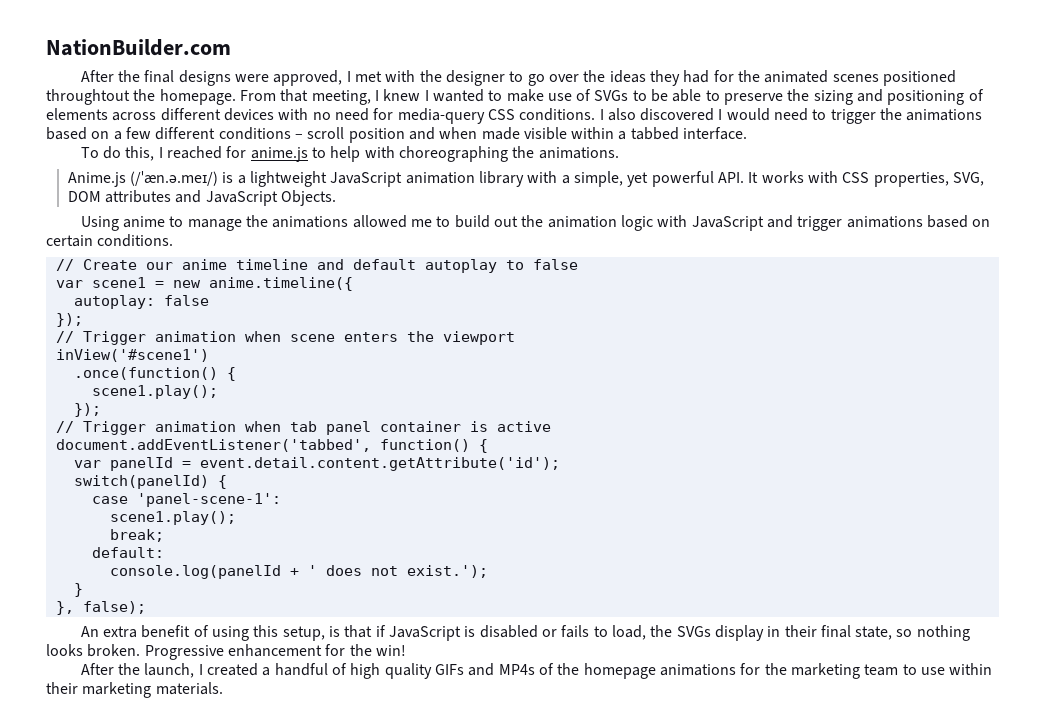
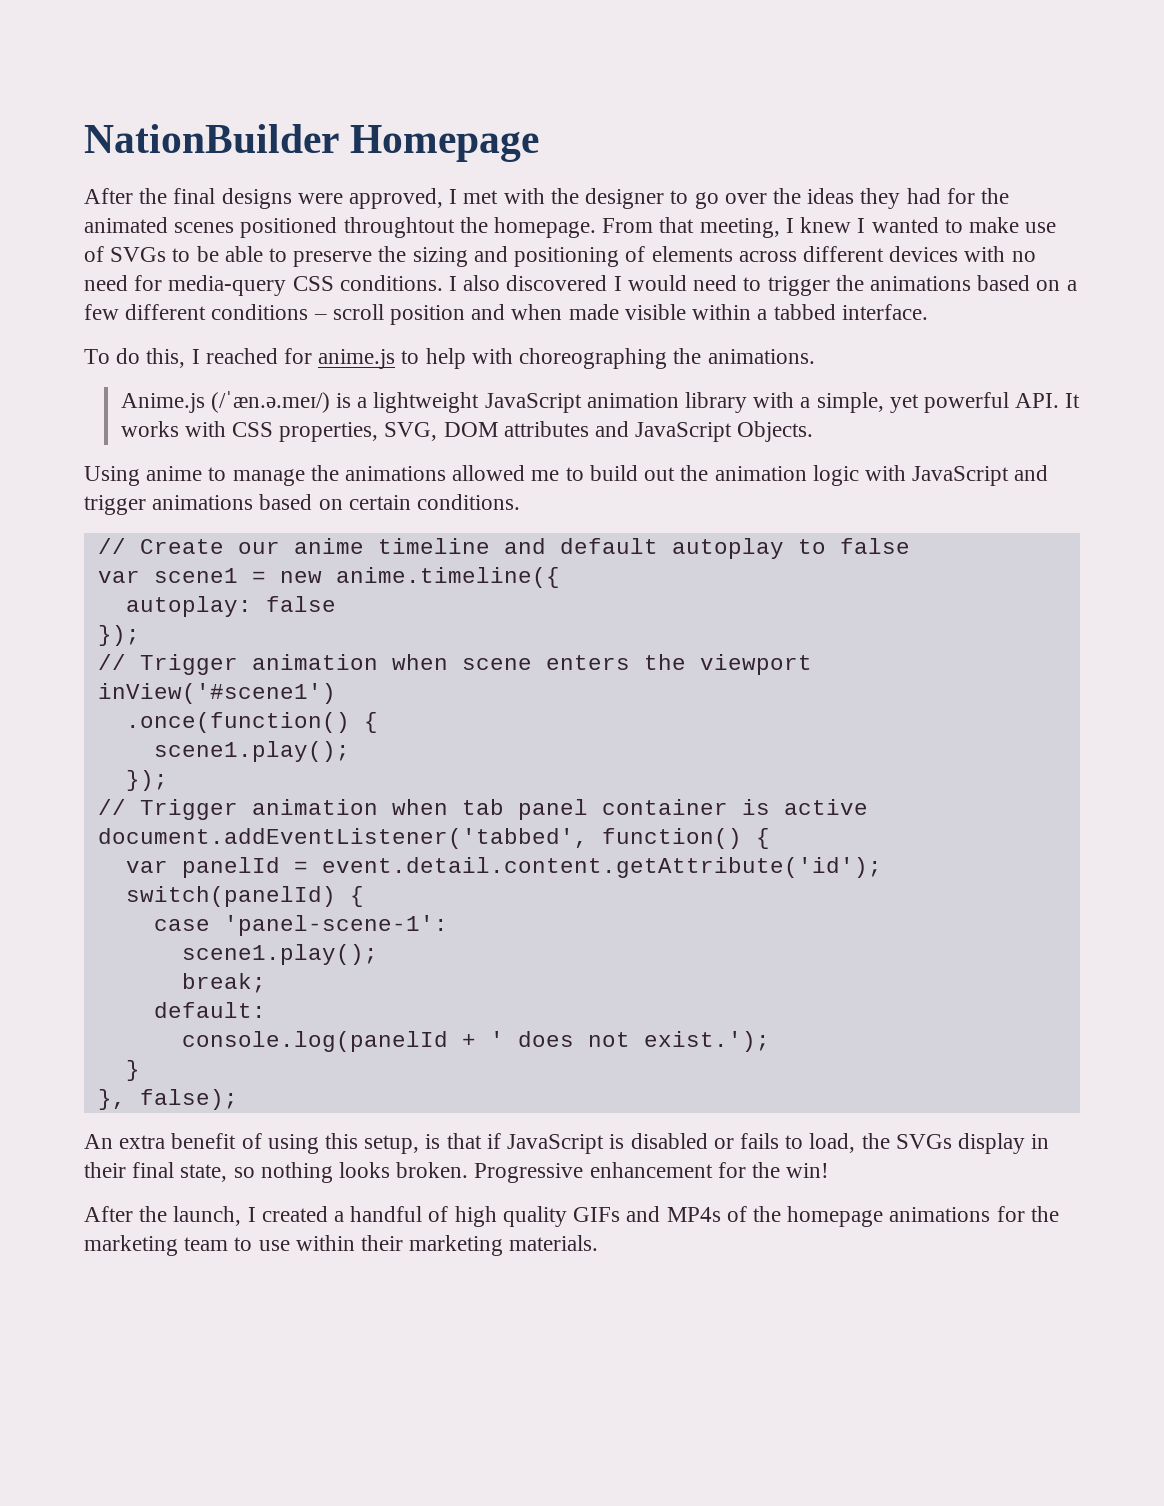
- NationBuilder.com
+ NationBuilder Homepage

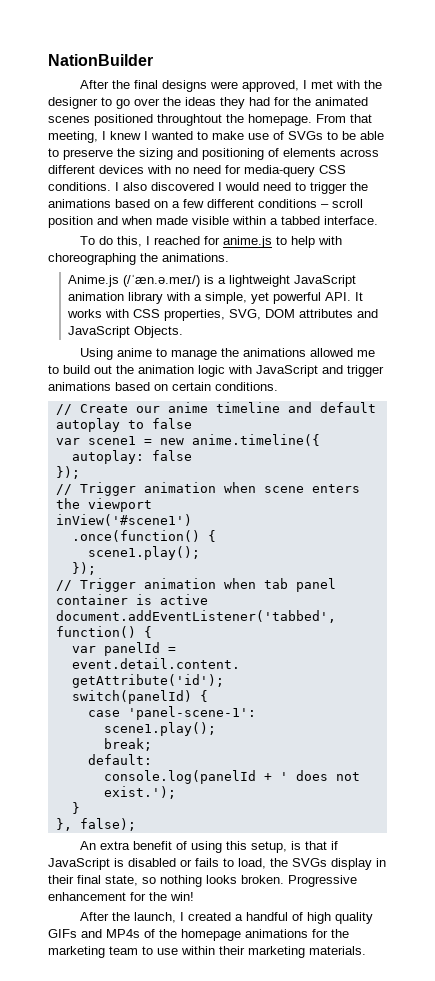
- NationBuilder Homepage
+ NationBuilder

